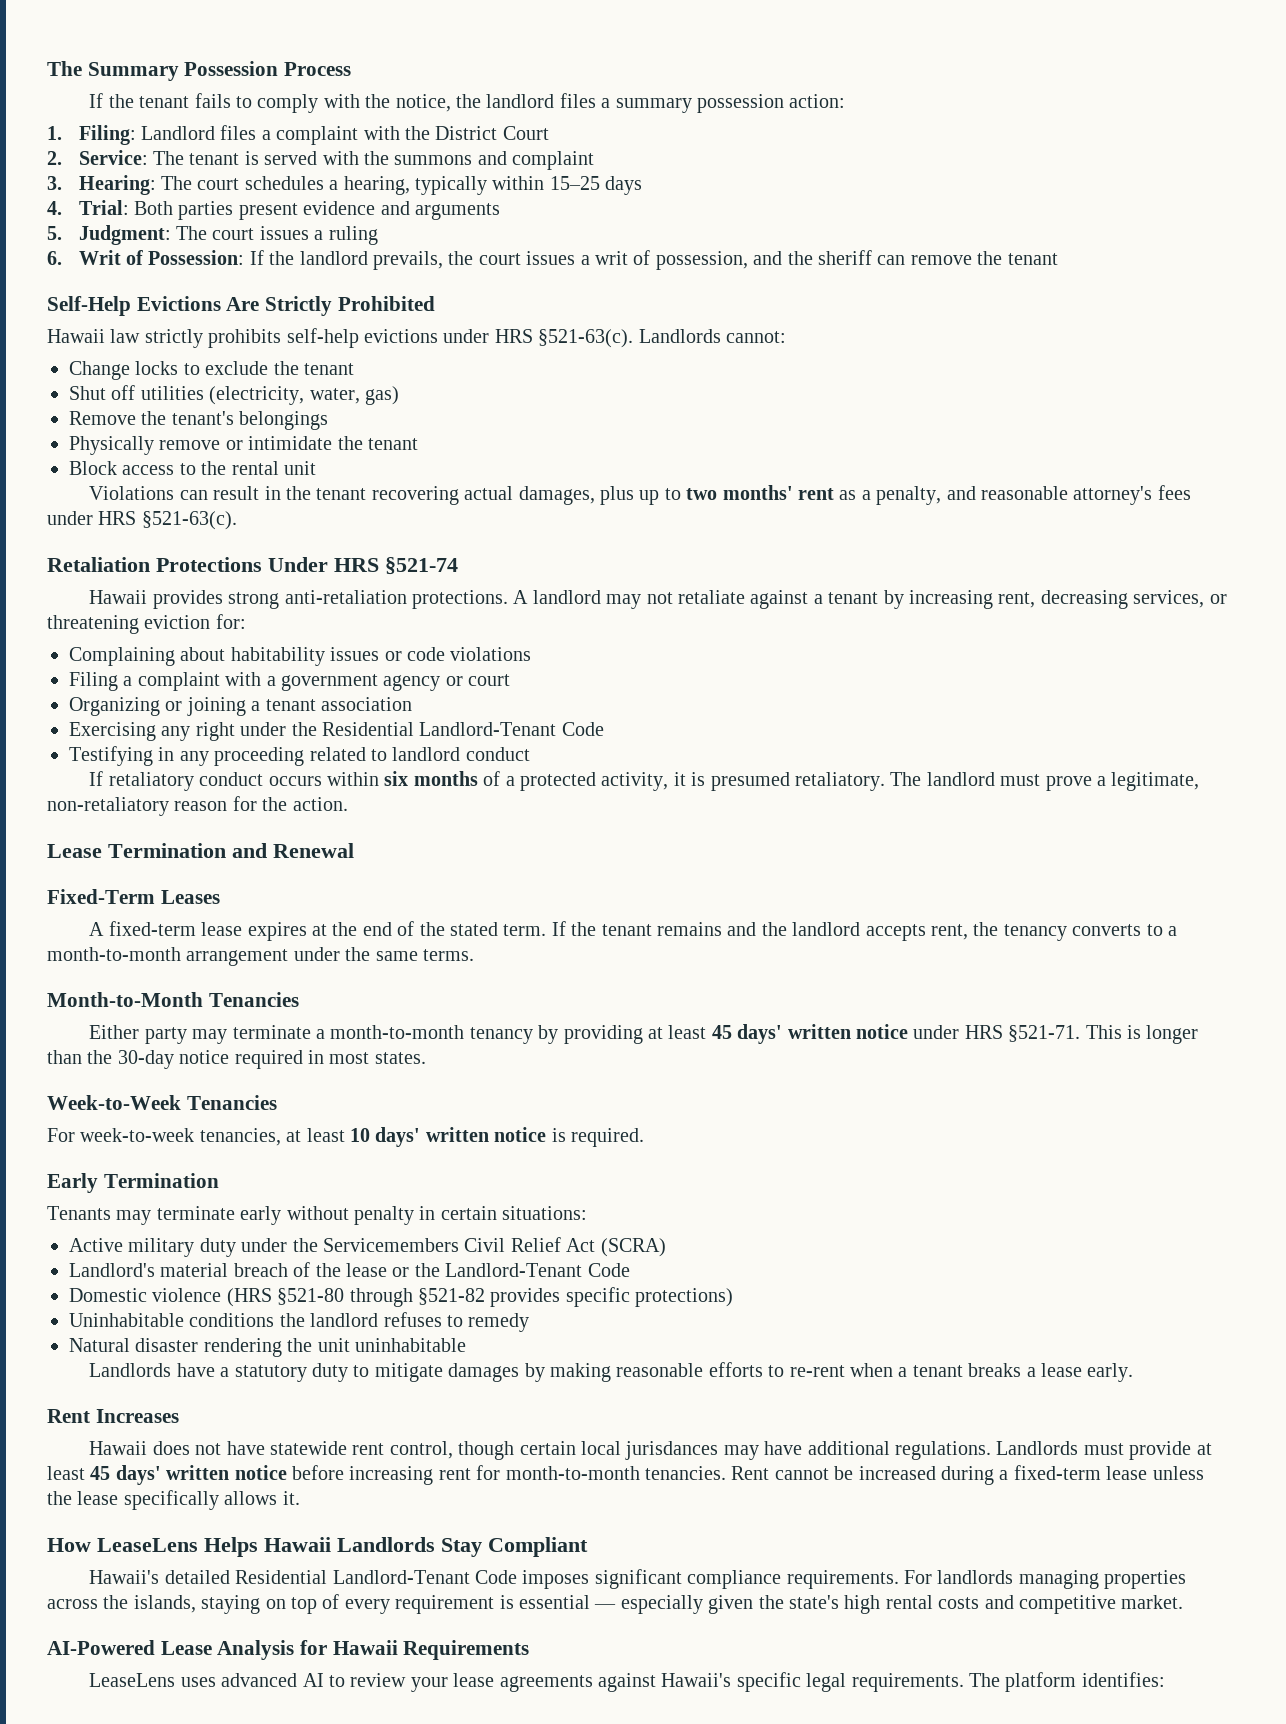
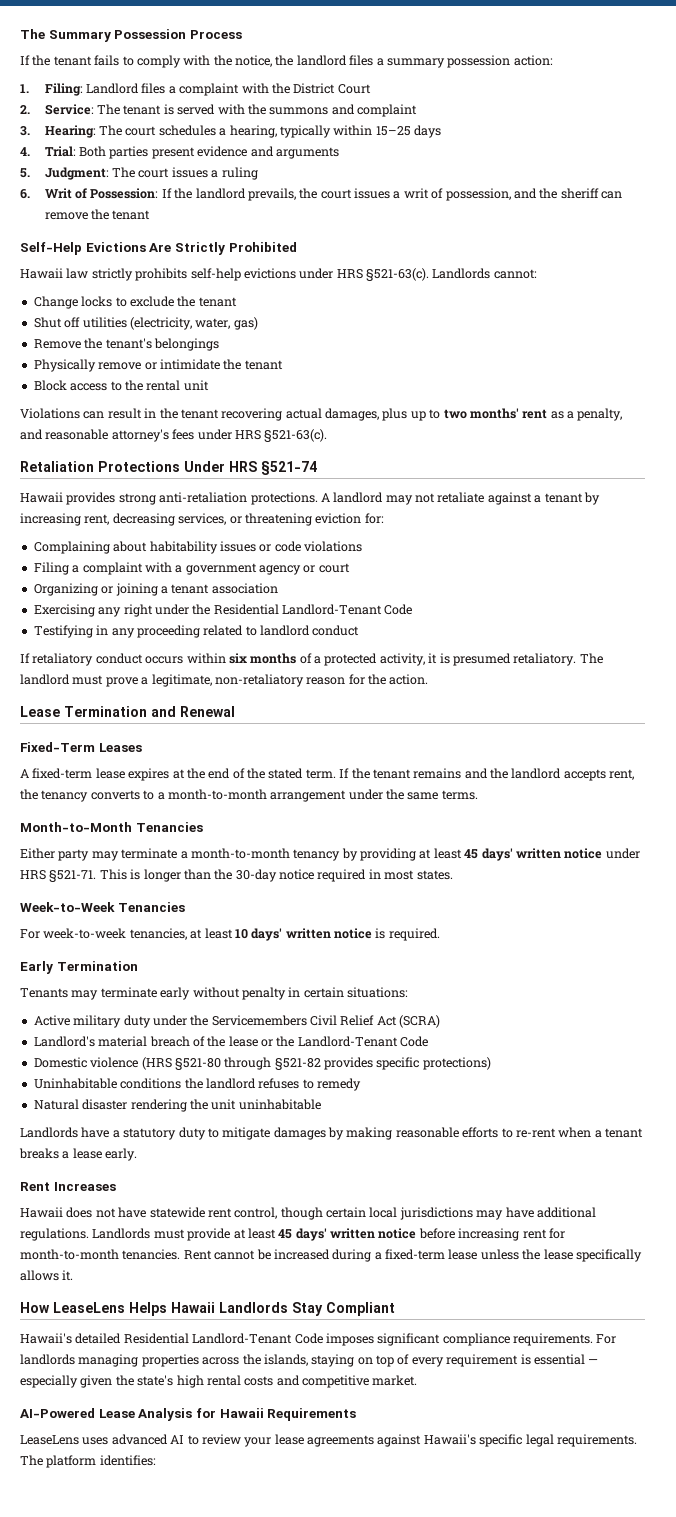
- Hawaii does not have statewide rent control, though certain local jurisdances may have additional regulations.
+ Hawaii does not have statewide rent control, though certain local jurisdictions may have additional regulations.

